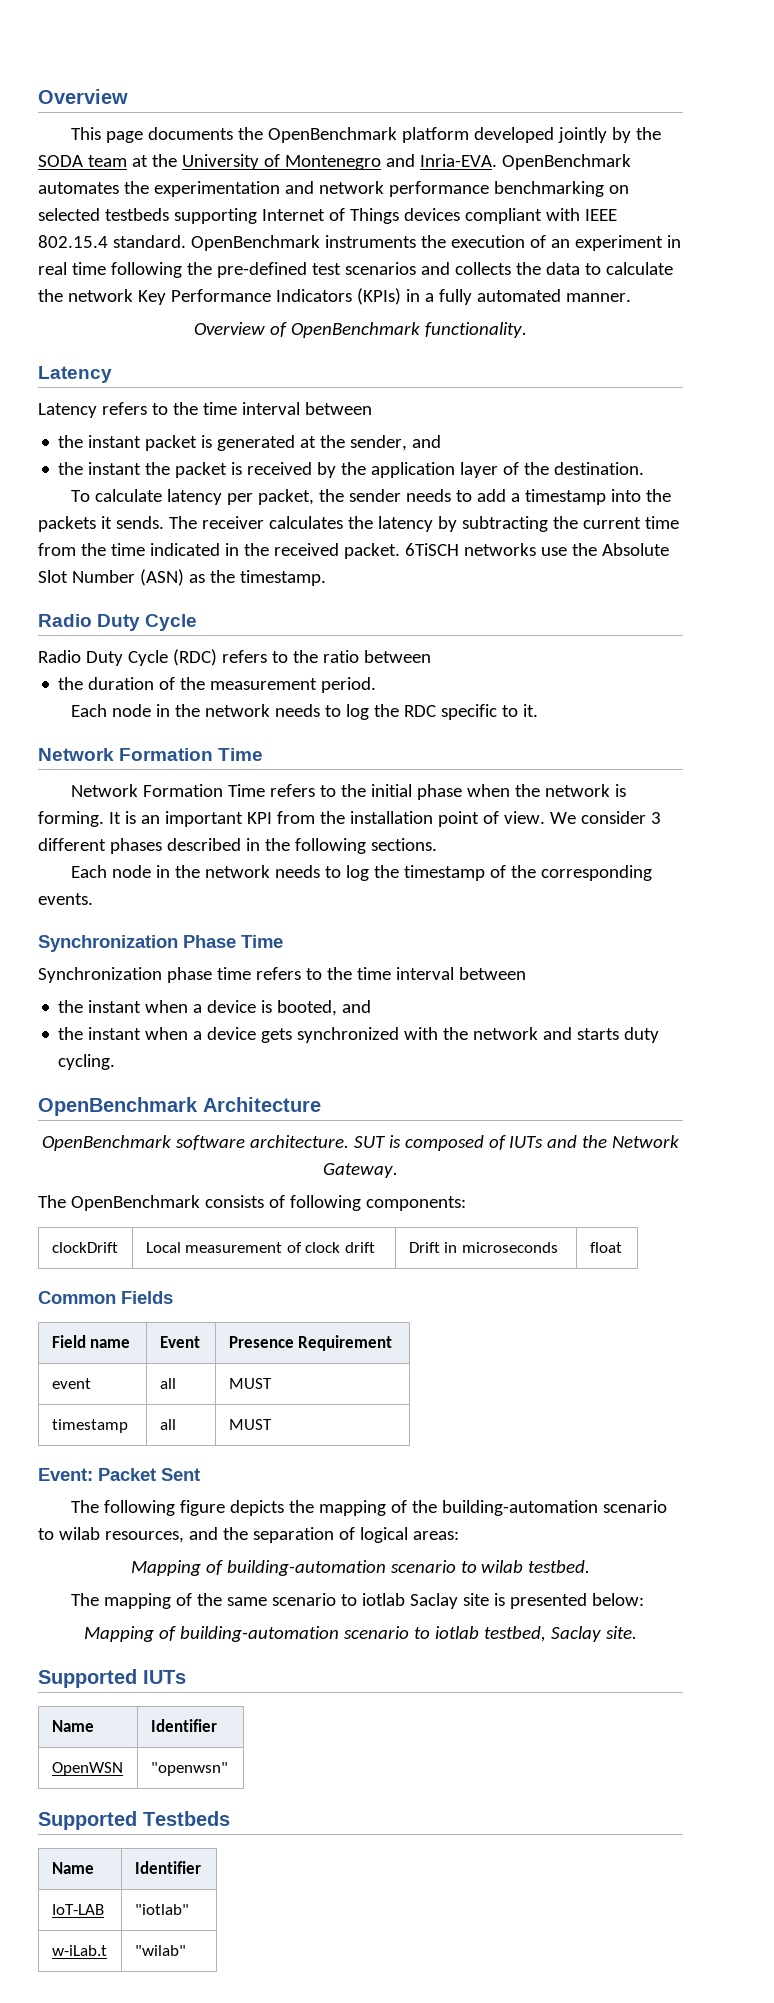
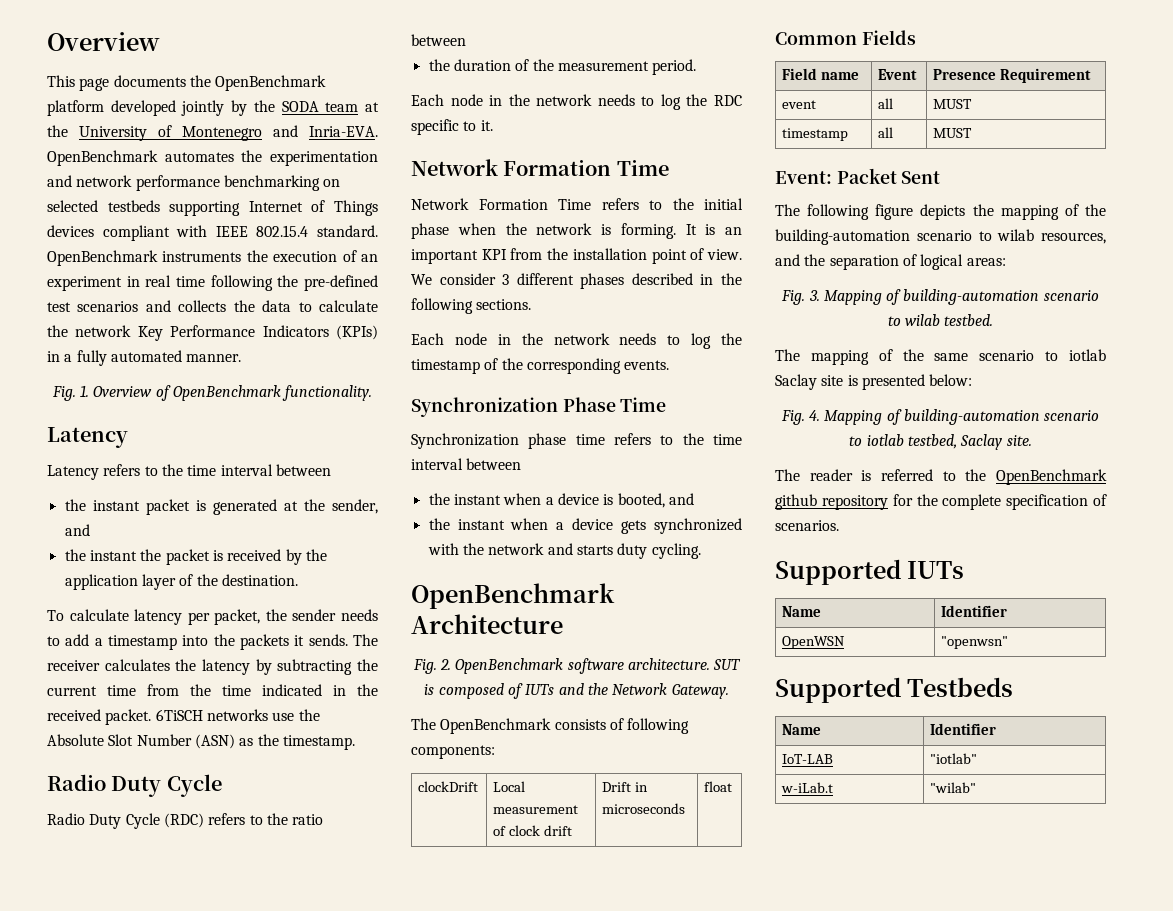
- Overview of OpenBenchmark functionality.
+ Fig. 1. Overview of OpenBenchmark functionality.
- OpenBenchmark software architecture.
+ Fig. 2. OpenBenchmark software architecture.
- Mapping of building-automation scenario to wilab testbed.
+ Fig. 3. Mapping of building-automation scenario to wilab testbed.
- Mapping of building-automation scenario to iotlab testbed, Saclay site.
+ Fig. 4. Mapping of building-automation scenario to iotlab testbed, Saclay site.
+ The reader is referred to the OpenBenchmark github repository for the complete specification of scenarios.

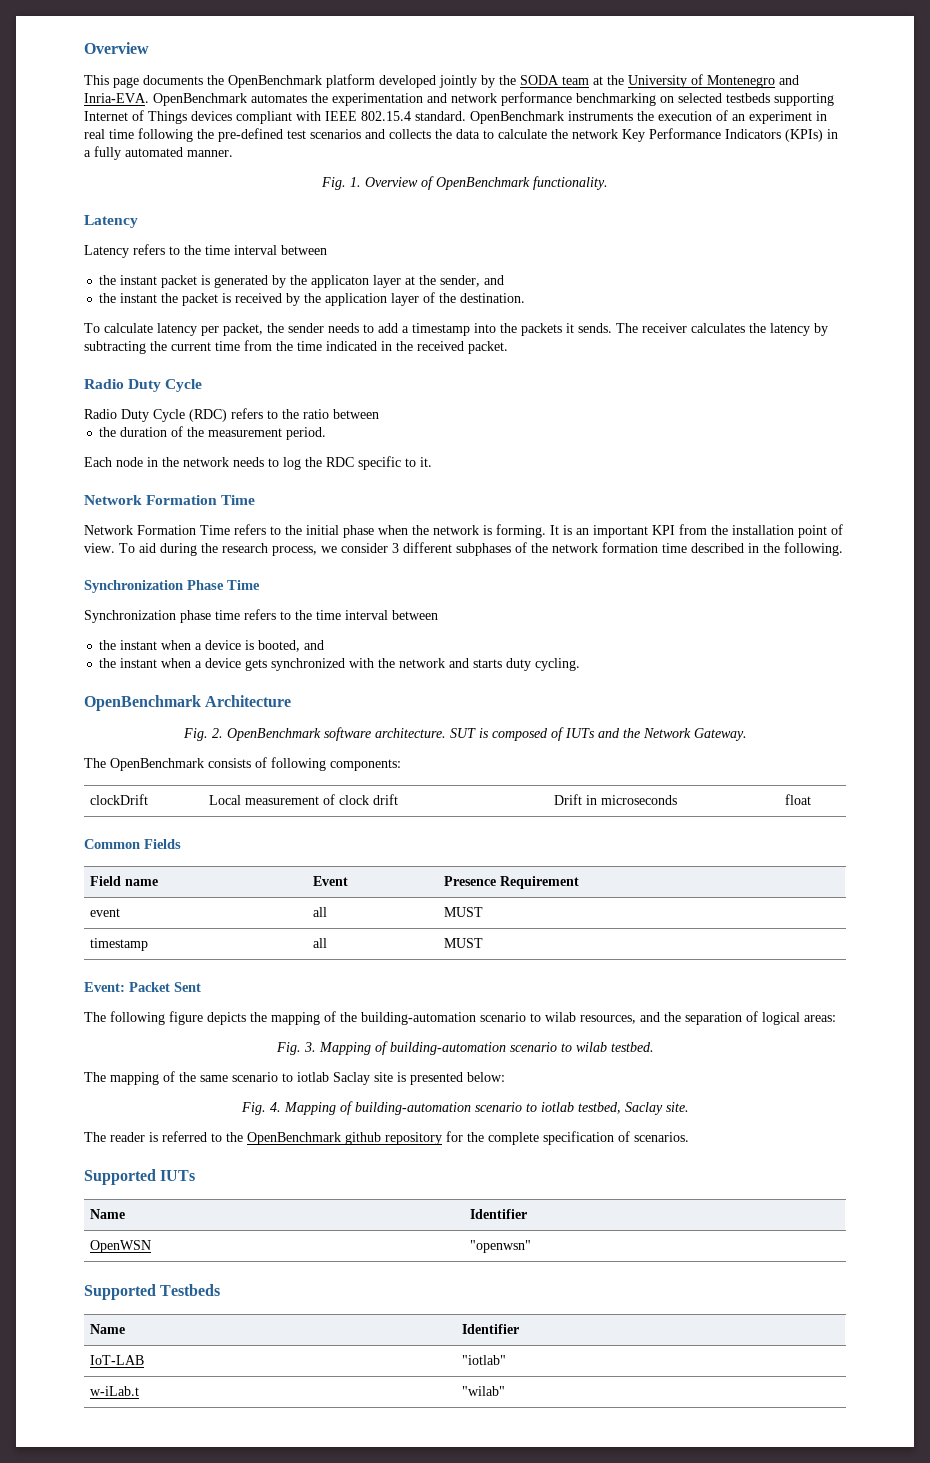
- the instant packet is generated at the sender, and
+ the instant packet is generated by the applicaton layer at the sender, and
- 6TiSCH networks use the Absolute Slot Number (ASN) as the timestamp.
- We consider 3 different phases described in the following sections.
- Each node in the network needs to log the timestamp of the corresponding events.
+ To aid during the research process, we consider 3 different subphases of the network formation time described in the following.

